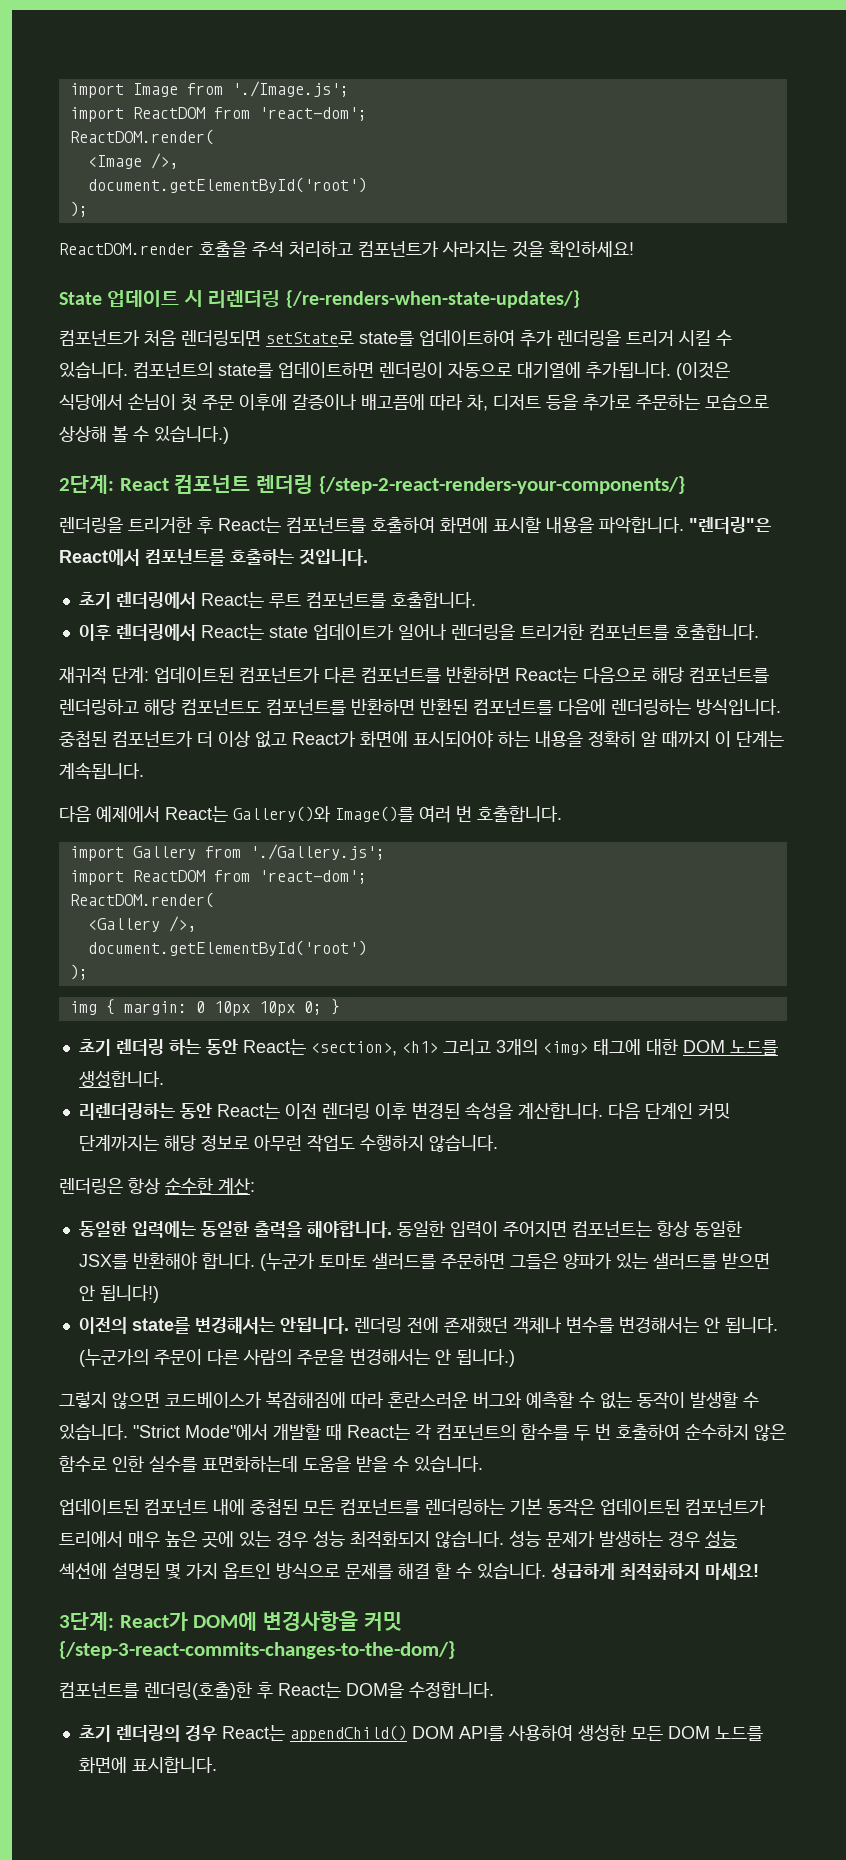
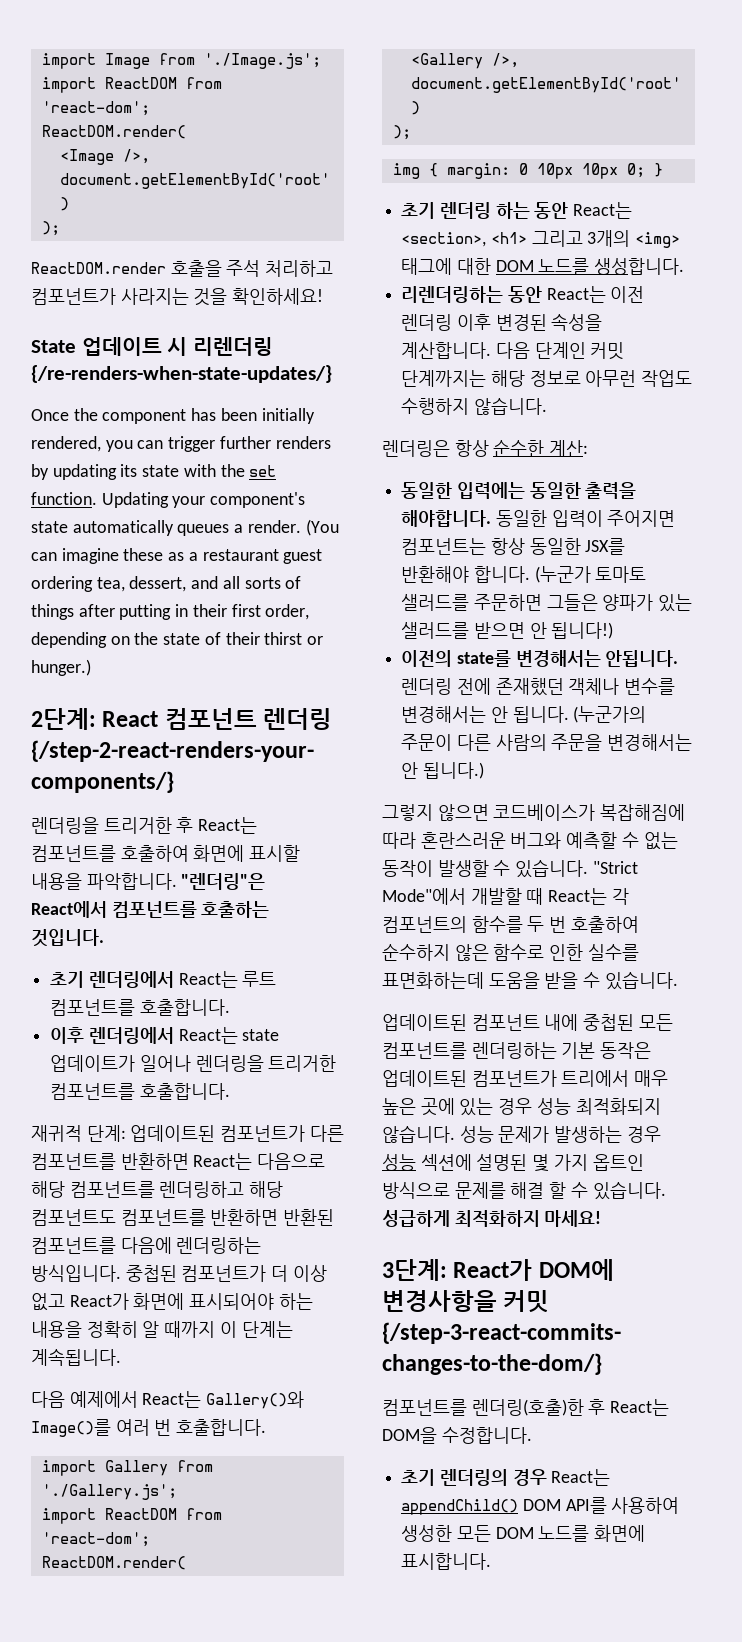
- 컴포넌트가 처음 렌더링되면 setState로 state를 업데이트하여 추가 렌더링을 트리거 시킬 수 있습니다. 컴포넌트의 state를 업데이트하면 렌더링이 자동으로 대기열에 추가됩니다. (이것은 식당에서 손님이 첫 주문 이후에 갈증이나 배고픔에 따라 차, 디저트 등을 추가로 주문하는 모습으로 상상해 볼 수 있습니다.)
+ Once the component has been initially rendered, you can trigger further renders by updating its state with the set function. Updating your component's state automatically queues a render. (You can imagine these as a restaurant guest ordering tea, dessert, and all sorts of things after putting in their first order, depending on the state of their thirst or hunger.)

